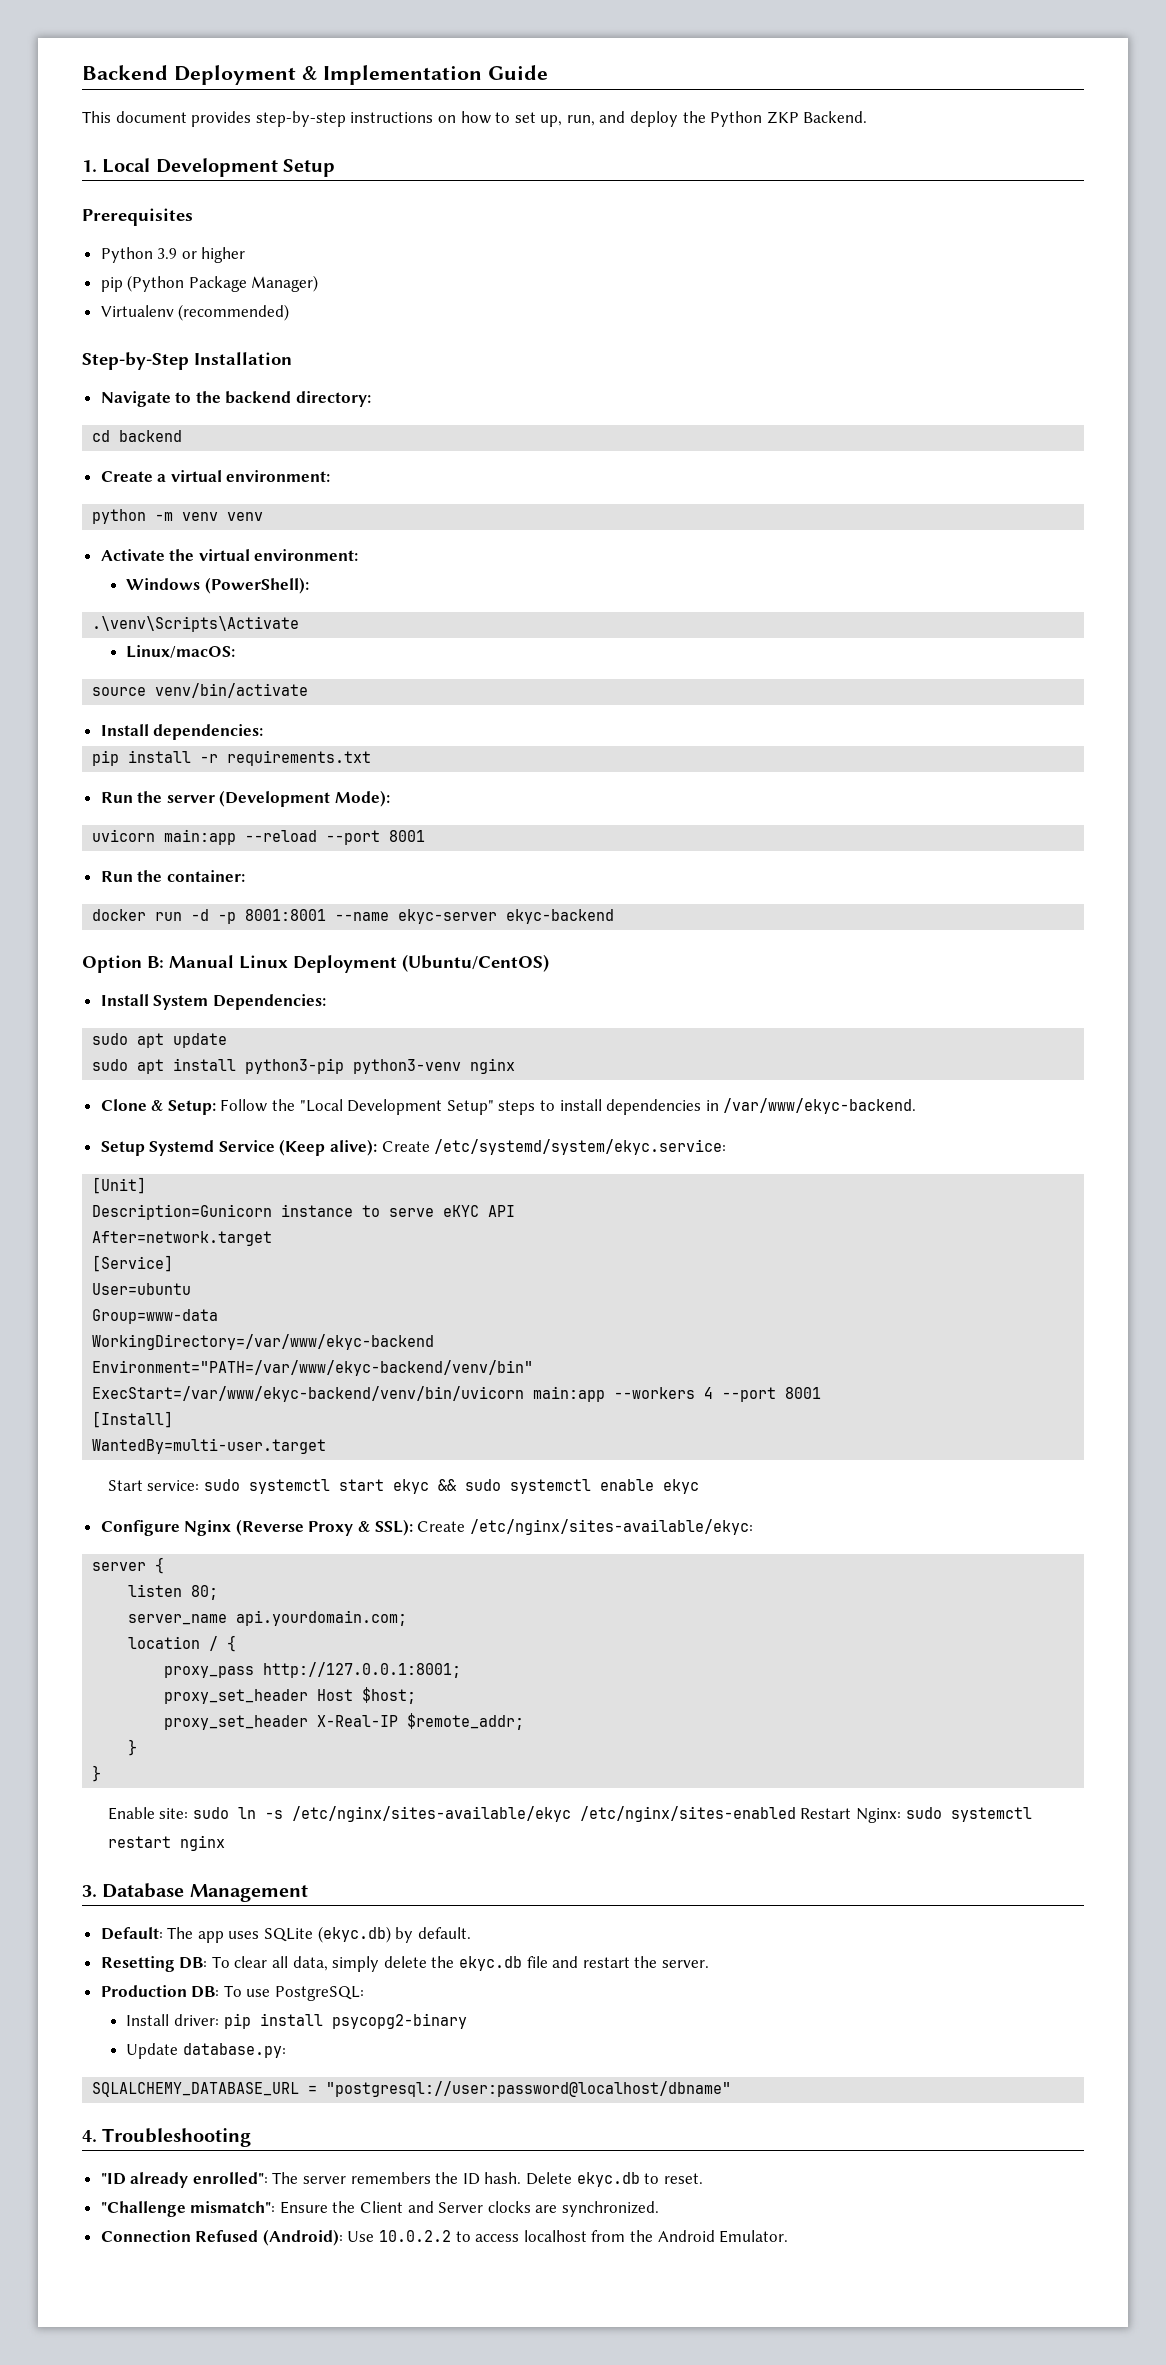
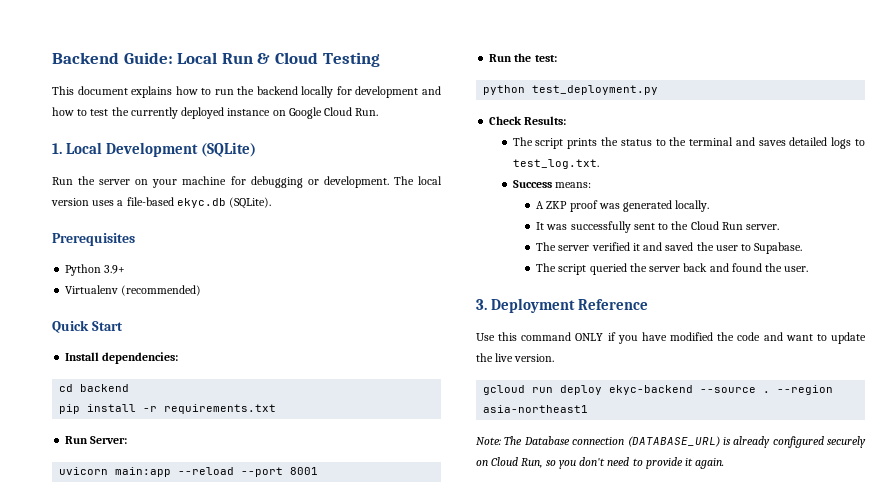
- Backend Deployment & Implementation Guide
- This document provides step-by-step instructions on how to set up, run, and deploy the Python ZKP Backend.
- 1. Local Development Setup
+ Backend Guide: Local Run & Cloud Testing
+ This document explains how to run the backend locally for development and how to test the currently deployed instance on Google Cloud Run.
+ 1. Local Development (SQLite)
+ Run the server on your machine for debugging or development. The local version uses a file-based ekyc.db (SQLite).
  Prerequisites
- Python 3.9 or higher
- pip (Python Package Manager)
+ Python 3.9+
  Virtualenv (recommended)
- Step-by-Step Installation
- Navigate to the backend directory:
+ Quick Start
+ Install dependencies:
  cd backend
- Create a virtual environment:
- python -m venv venv
- Activate the virtual environment:
- Windows (PowerShell):
- .\venv\Scripts\Activate
- Linux/macOS:
- source venv/bin/activate
- Install dependencies:
- Run the server (Development Mode):
+ Run Server:
- Run the container:
- docker run -d -p 8001:8001 --name ekyc-server ekyc-backend
- Option B: Manual Linux Deployment (Ubuntu/CentOS)
- Install System Dependencies:
- sudo apt update
- sudo apt install python3-pip python3-venv nginx
- Clone & Setup: Follow the "Local Development Setup" steps to install dependencies in /var/www/ekyc-backend.
- Setup Systemd Service (Keep alive): Create /etc/systemd/system/ekyc.service:
- [Unit]
- Description=Gunicorn instance to serve eKYC API
- After=network.target
- [Service]
- User=ubuntu
- Group=www-data
- WorkingDirectory=/var/www/ekyc-backend
- Environment="PATH=/var/www/ekyc-backend/venv/bin"
- ExecStart=/var/www/ekyc-backend/venv/bin/uvicorn main:app --workers 4 --port 8001
- [Install]
- WantedBy=multi-user.target
- Start service: sudo systemctl start ekyc && sudo systemctl enable ekyc
- Configure Nginx (Reverse Proxy & SSL): Create /etc/nginx/sites-available/ekyc:
- server {
- listen 80;
- server_name api.yourdomain.com;
- location / {
- proxy_pass http://127.0.0.1:8001;
- proxy_set_header Host $host;
- proxy_set_header X-Real-IP $remote_addr;
- }
- }
- Enable site: sudo ln -s /etc/nginx/sites-available/ekyc /etc/nginx/sites-enabled Restart Nginx: sudo systemctl restart nginx
- 3. Database Management
- Default: The app uses SQLite (ekyc.db) by default.
- Resetting DB: To clear all data, simply delete the ekyc.db file and restart the server.
- Production DB: To use PostgreSQL:
- Install driver: pip install psycopg2-binary
- Update database.py:
- SQLALCHEMY_DATABASE_URL = "postgresql://user:password@localhost/dbname"
- 4. Troubleshooting
- "ID already enrolled": The server remembers the ID hash. Delete ekyc.db to reset.
- "Challenge mismatch": Ensure the Client and Server clocks are synchronized.
- Connection Refused (Android): Use 10.0.2.2 to access localhost from the Android Emulator.
+ Run the test:
+ python test_deployment.py
+ Check Results:
+ The script prints the status to the terminal and saves detailed logs to test_log.txt.
+ Success means:
+ A ZKP proof was generated locally.
+ It was successfully sent to the Cloud Run server.
+ The server verified it and saved the user to Supabase.
+ The script queried the server back and found the user.
+ 3. Deployment Reference
+ Use this command ONLY if you have modified the code and want to update the live version.
+ gcloud run deploy ekyc-backend --source . --region asia-northeast1
+ Note: The Database connection (DATABASE_URL) is already configured securely on Cloud Run, so you don't need to provide it again.

